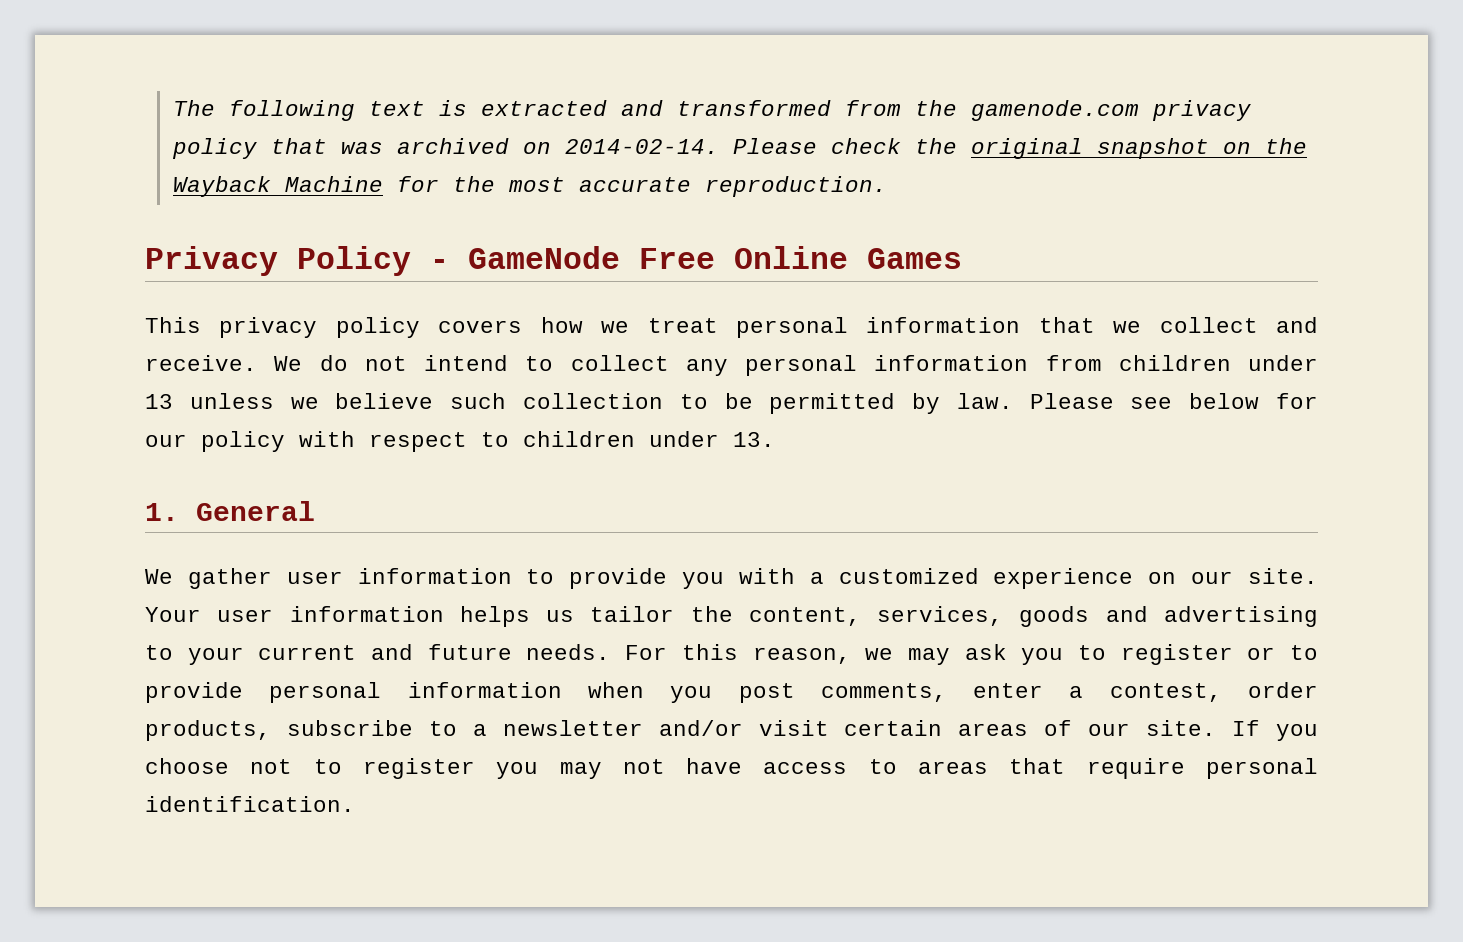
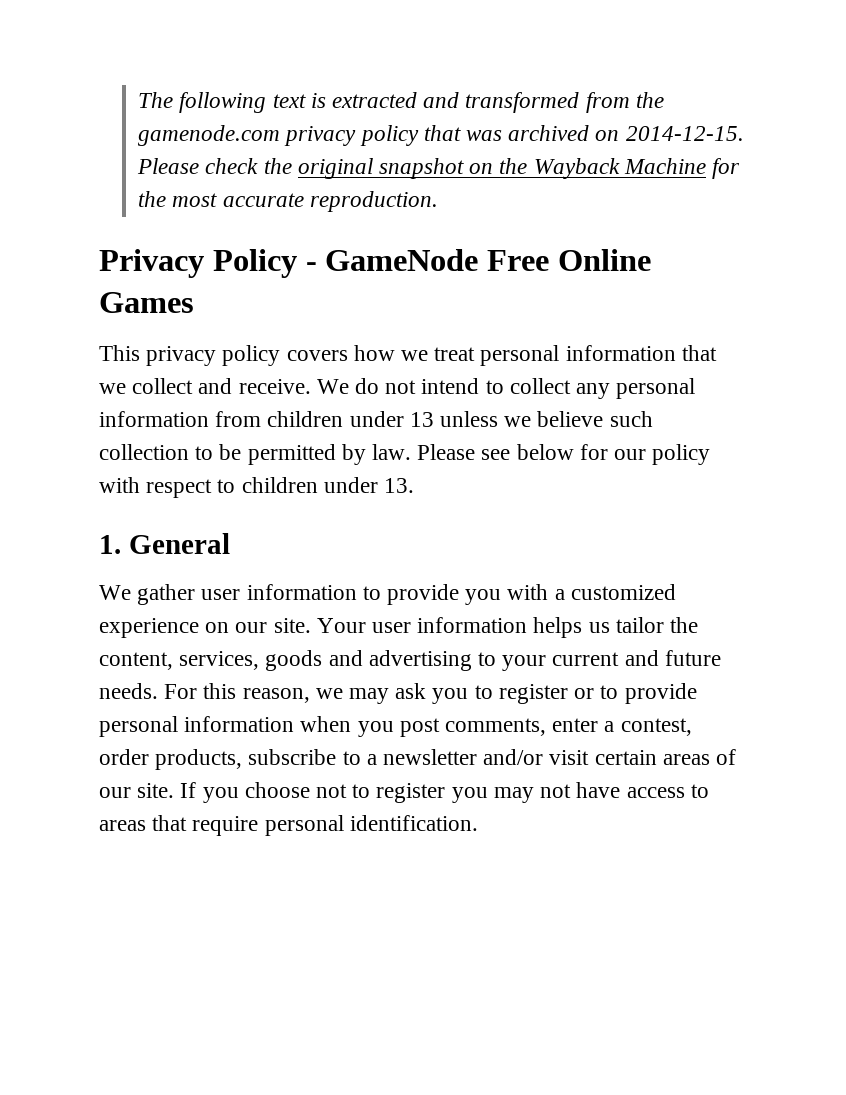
- The following text is extracted and transformed from the gamenode.com privacy policy that was archived on 2014-02-14.
+ The following text is extracted and transformed from the gamenode.com privacy policy that was archived on 2014-12-15.

